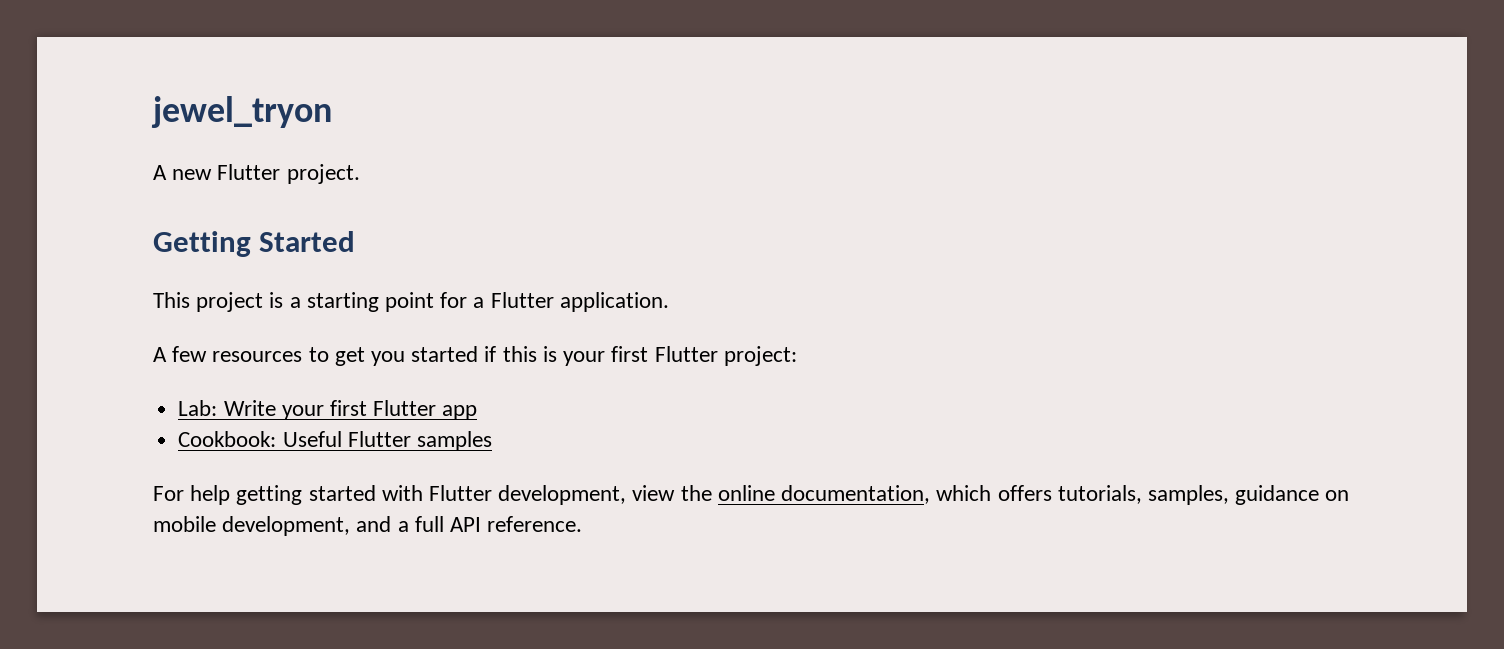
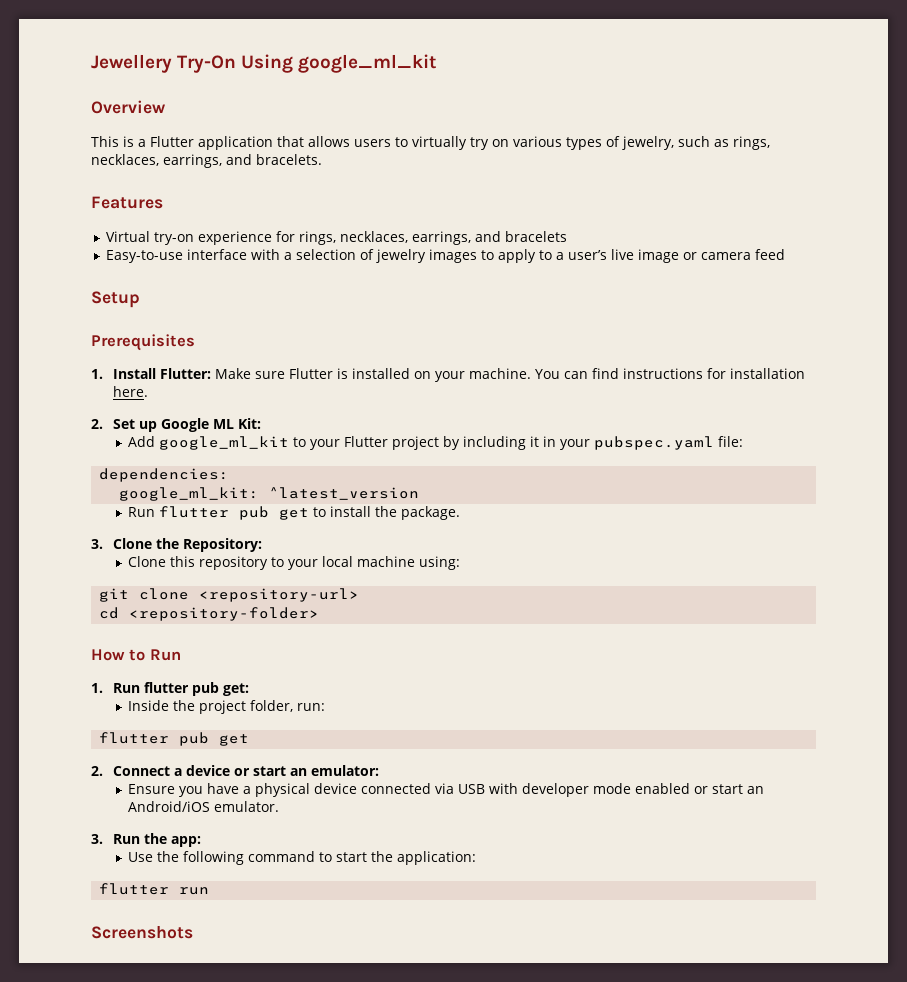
- jewel_tryon
- A new Flutter project.
- Getting Started
+ Jewellery Try-On Using google_ml_kit
+ Overview
- This project is a starting point for a Flutter application.
- A few resources to get you started if this is your first Flutter project:
- Lab: Write your first Flutter app
- Cookbook: Useful Flutter samples
- For help getting started with Flutter development, view the online documentation, which offers tutorials, samples, guidance on mobile development, and a full API reference.
+ This is a Flutter application that allows users to virtually try on various types of jewelry, such as rings, necklaces, earrings, and bracelets.
+ Features
+ Virtual try-on experience for rings, necklaces, earrings, and bracelets
+ Easy-to-use interface with a selection of jewelry images to apply to a user’s live image or camera feed
+ Setup
+ Prerequisites
+ 1. Install Flutter: Make sure Flutter is installed on your machine. You can find instructions for installation here.
+ 2. Set up Google ML Kit:
+ Add google_ml_kit to your Flutter project by including it in your pubspec.yaml file:
+ dependencies:
+ google_ml_kit: ^latest_version
+ Run flutter pub get to install the package.
+ 3. Clone the Repository:
+ Clone this repository to your local machine using:
+ git clone <repository-url>
+ cd <repository-folder>
+ How to Run
+ 1. Run flutter pub get:
+ Inside the project folder, run:
+ flutter pub get
+ 2. Connect a device or start an emulator:
+ Ensure you have a physical device connected via USB with developer mode enabled or start an Android/iOS emulator.
+ 3. Run the app:
+ Use the following command to start the application:
+ flutter run
+ Screenshots

